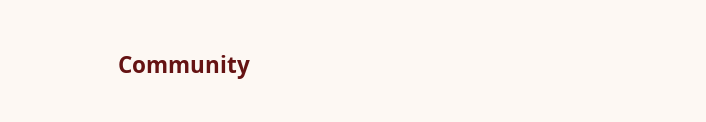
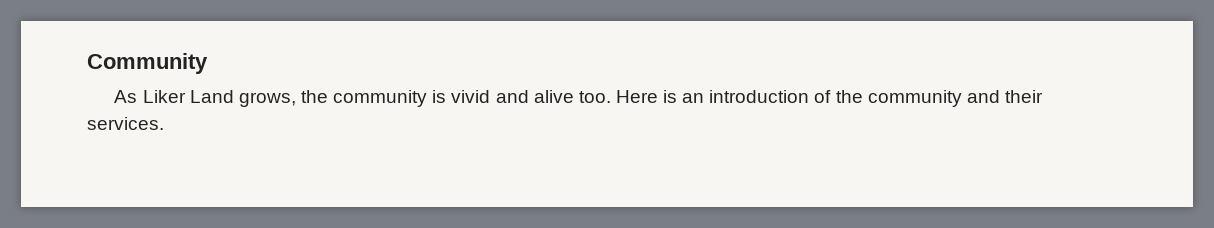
+ As Liker Land grows, the community is vivid and alive too. Here is an introduction of the community and their services.

